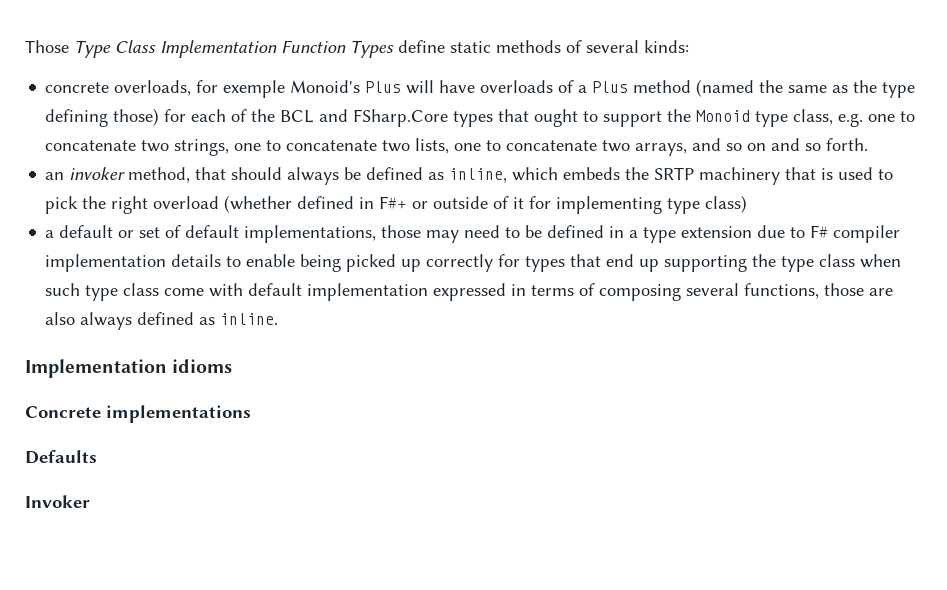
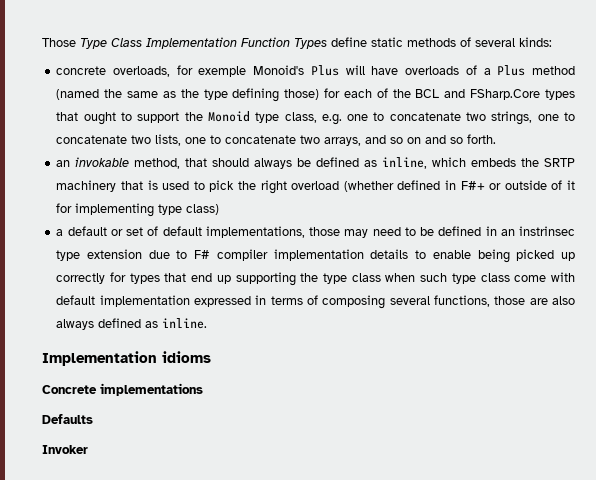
- an invoker method, that should always be defined as inline, which embeds the SRTP machinery that is used to pick the right overload (whether defined in F#+ or outside of it for implementing type class)
+ an invokable method, that should always be defined as inline, which embeds the SRTP machinery that is used to pick the right overload (whether defined in F#+ or outside of it for implementing type class)
- a default or set of default implementations, those may need to be defined in a type extension due to F# compiler implementation details to enable being picked up correctly for types that end up supporting the type class when such type class come with default implementation expressed in terms of composing several functions, those are also always defined as inline.
+ a default or set of default implementations, those may need to be defined in an instrinsec type extension due to F# compiler implementation details to enable being picked up correctly for types that end up supporting the type class when such type class come with default implementation expressed in terms of composing several functions, those are also always defined as inline.

